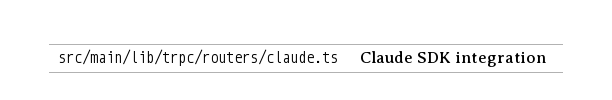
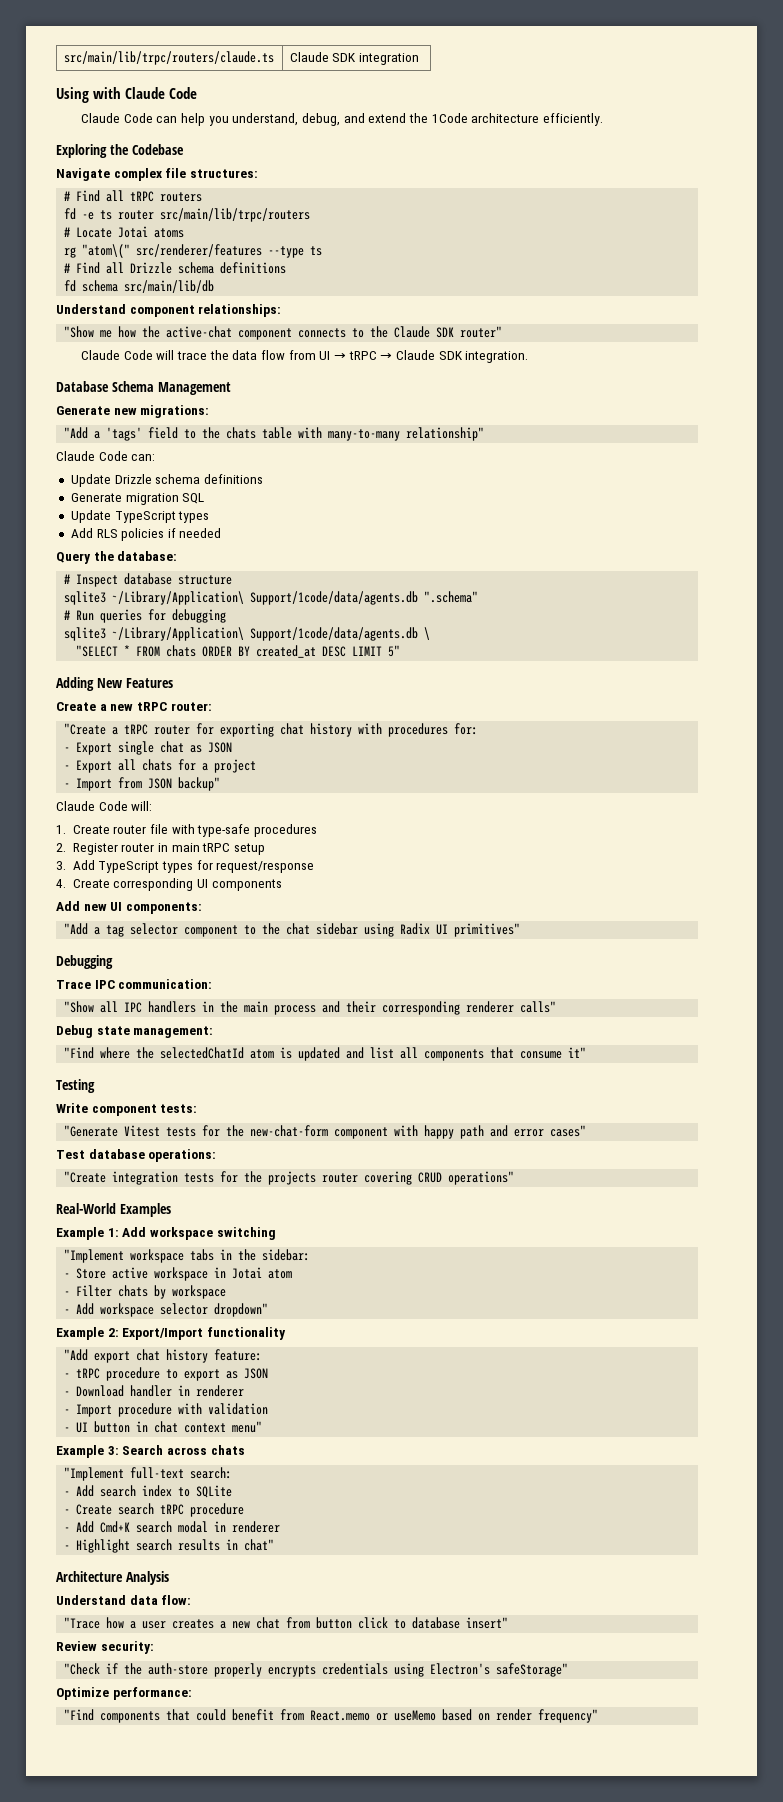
+ Using with Claude Code
+ Claude Code can help you understand, debug, and extend the 1Code architecture efficiently.
+ Exploring the Codebase
+ Navigate complex file structures:
+ # Find all tRPC routers
+ fd -e ts router src/main/lib/trpc/routers
+ # Locate Jotai atoms
+ rg "atom\(" src/renderer/features --type ts
+ # Find all Drizzle schema definitions
+ fd schema src/main/lib/db
+ Understand component relationships:
+ "Show me how the active-chat component connects to the Claude SDK router"
+ Claude Code will trace the data flow from UI → tRPC → Claude SDK integration.
+ Database Schema Management
+ Generate new migrations:
+ "Add a 'tags' field to the chats table with many-to-many relationship"
+ Claude Code can:
+ Update Drizzle schema definitions
+ Generate migration SQL
+ Update TypeScript types
+ Add RLS policies if needed
+ Query the database:
+ # Inspect database structure
+ sqlite3 ~/Library/Application\ Support/1code/data/agents.db ".schema"
+ # Run queries for debugging
+ sqlite3 ~/Library/Application\ Support/1code/data/agents.db \
+ "SELECT * FROM chats ORDER BY created_at DESC LIMIT 5"
+ Adding New Features
+ Create a new tRPC router:
+ "Create a tRPC router for exporting chat history with procedures for:
+ - Export single chat as JSON
+ - Export all chats for a project
+ - Import from JSON backup"
+ Claude Code will:
+ 1. Create router file with type-safe procedures
+ 2. Register router in main tRPC setup
+ 3. Add TypeScript types for request/response
+ 4. Create corresponding UI components
+ Add new UI components:
+ "Add a tag selector component to the chat sidebar using Radix UI primitives"
+ Debugging
+ Trace IPC communication:
+ "Show all IPC handlers in the main process and their corresponding renderer calls"
+ Debug state management:
+ "Find where the selectedChatId atom is updated and list all components that consume it"
+ Testing
+ Write component tests:
+ "Generate Vitest tests for the new-chat-form component with happy path and error cases"
+ Test database operations:
+ "Create integration tests for the projects router covering CRUD operations"
+ Real-World Examples
+ Example 1: Add workspace switching
+ "Implement workspace tabs in the sidebar:
+ - Store active workspace in Jotai atom
+ - Filter chats by workspace
+ - Add workspace selector dropdown"
+ Example 2: Export/Import functionality
+ "Add export chat history feature:
+ - tRPC procedure to export as JSON
+ - Download handler in renderer
+ - Import procedure with validation
+ - UI button in chat context menu"
+ Example 3: Search across chats
+ "Implement full-text search:
+ - Add search index to SQLite
+ - Create search tRPC procedure
+ - Add Cmd+K search modal in renderer
+ - Highlight search results in chat"
+ Architecture Analysis
+ Understand data flow:
+ "Trace how a user creates a new chat from button click to database insert"
+ Review security:
+ "Check if the auth-store properly encrypts credentials using Electron's safeStorage"
+ Optimize performance:
+ "Find components that could benefit from React.memo or useMemo based on render frequency"

